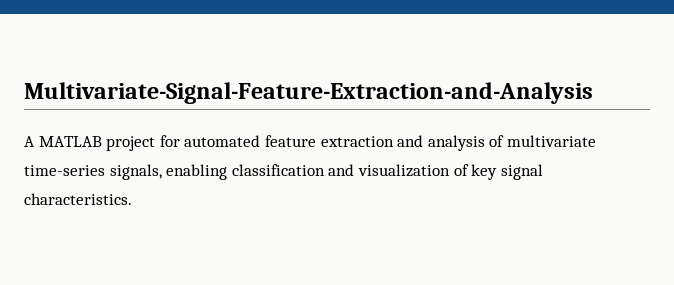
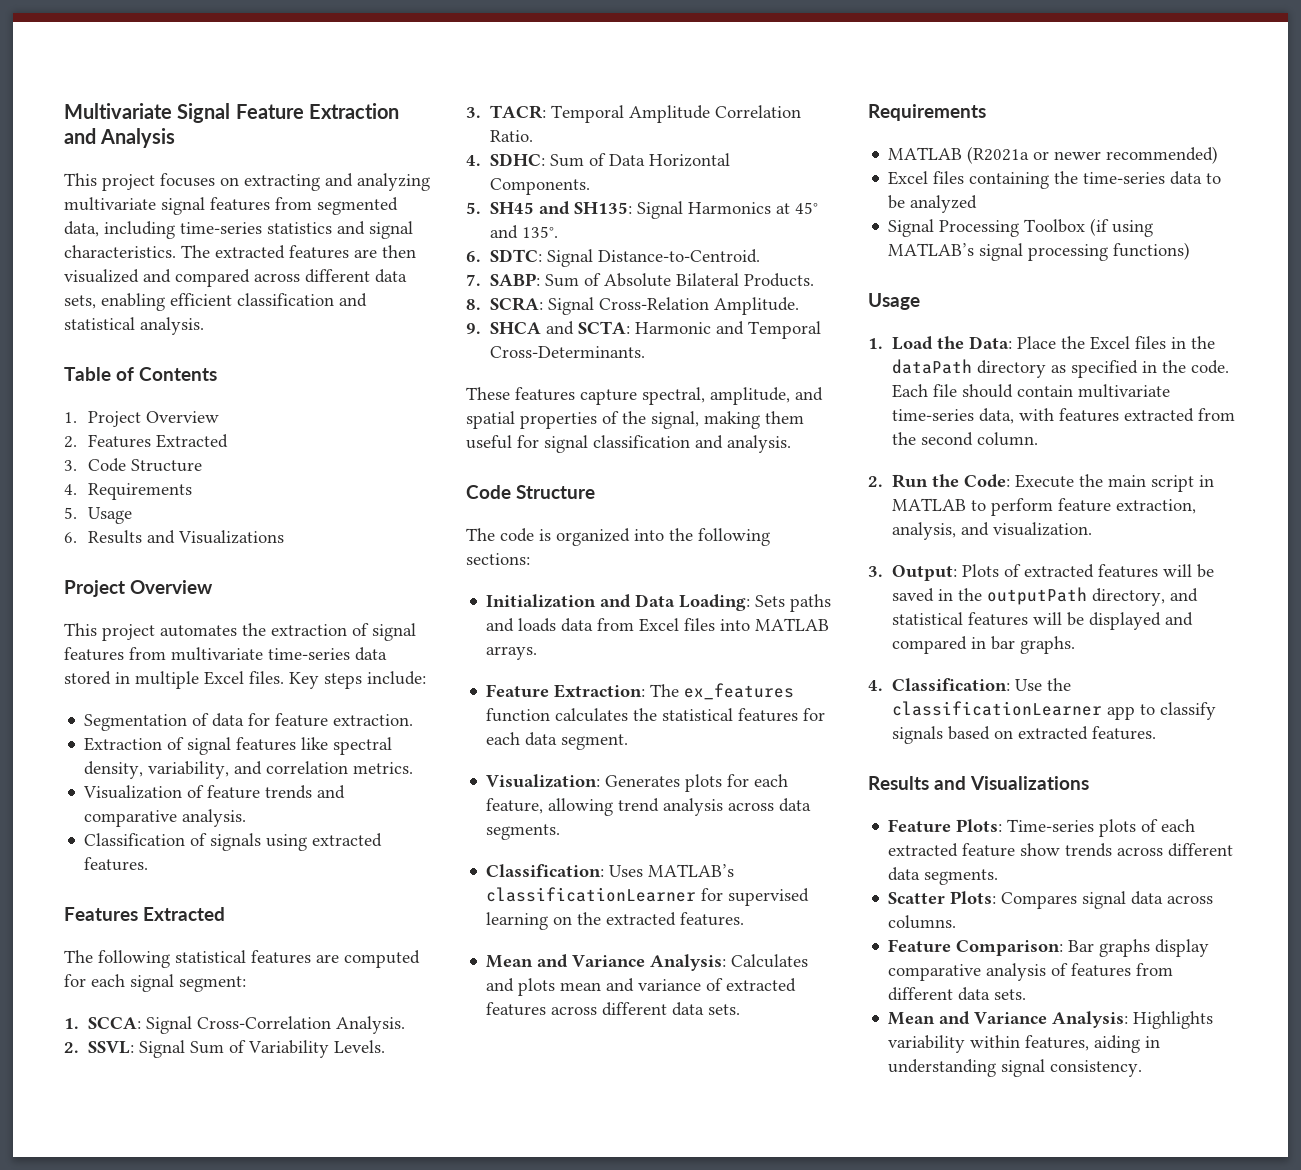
- Multivariate-Signal-Feature-Extraction-and-Analysis
- A MATLAB project for automated feature extraction and analysis of multivariate time-series signals, enabling classification and visualization of key signal characteristics.
+ Multivariate Signal Feature Extraction and Analysis
+ This project focuses on extracting and analyzing multivariate signal features from segmented data, including time-series statistics and signal characteristics. The extracted features are then visualized and compared across different data sets, enabling efficient classification and statistical analysis.
+ Table of Contents
+ 1. Project Overview
+ 2. Features Extracted
+ 3. Code Structure
+ 4. Requirements
+ 5. Usage
+ 6. Results and Visualizations
+ Project Overview
+ This project automates the extraction of signal features from multivariate time-series data stored in multiple Excel files. Key steps include:
+ Segmentation of data for feature extraction.
+ Extraction of signal features like spectral density, variability, and correlation metrics.
+ Visualization of feature trends and comparative analysis.
+ Classification of signals using extracted features.
+ Features Extracted
+ The following statistical features are computed for each signal segment:
+ 1. SCCA: Signal Cross-Correlation Analysis.
+ 2. SSVL: Signal Sum of Variability Levels.
+ 3. TACR: Temporal Amplitude Correlation Ratio.
+ 4. SDHC: Sum of Data Horizontal Components.
+ 5. SH45 and SH135: Signal Harmonics at 45° and 135°.
+ 6. SDTC: Signal Distance-to-Centroid.
+ 7. SABP: Sum of Absolute Bilateral Products.
+ 8. SCRA: Signal Cross-Relation Amplitude.
+ 9. SHCA and SCTA: Harmonic and Temporal Cross-Determinants.
+ These features capture spectral, amplitude, and spatial properties of the signal, making them useful for signal classification and analysis.
+ Code Structure
+ The code is organized into the following sections:
+ Initialization and Data Loading: Sets paths and loads data from Excel files into MATLAB arrays.
+ Feature Extraction: The ex_features function calculates the statistical features for each data segment.
+ Visualization: Generates plots for each feature, allowing trend analysis across data segments.
+ Classification: Uses MATLAB’s classificationLearner for supervised learning on the extracted features.
+ Mean and Variance Analysis: Calculates and plots mean and variance of extracted features across different data sets.
+ Requirements
+ MATLAB (R2021a or newer recommended)
+ Excel files containing the time-series data to be analyzed
+ Signal Processing Toolbox (if using MATLAB’s signal processing functions)
+ Usage
+ 1. Load the Data: Place the Excel files in the dataPath directory as specified in the code. Each file should contain multivariate time-series data, with features extracted from the second column.
+ 2. Run the Code: Execute the main script in MATLAB to perform feature extraction, analysis, and visualization.
+ 3. Output: Plots of extracted features will be saved in the outputPath directory, and statistical features will be displayed and compared in bar graphs.
+ 4. Classification: Use the classificationLearner app to classify signals based on extracted features.
+ Results and Visualizations
+ Feature Plots: Time-series plots of each extracted feature show trends across different data segments.
+ Scatter Plots: Compares signal data across columns.
+ Feature Comparison: Bar graphs display comparative analysis of features from different data sets.
+ Mean and Variance Analysis: Highlights variability within features, aiding in understanding signal consistency.

